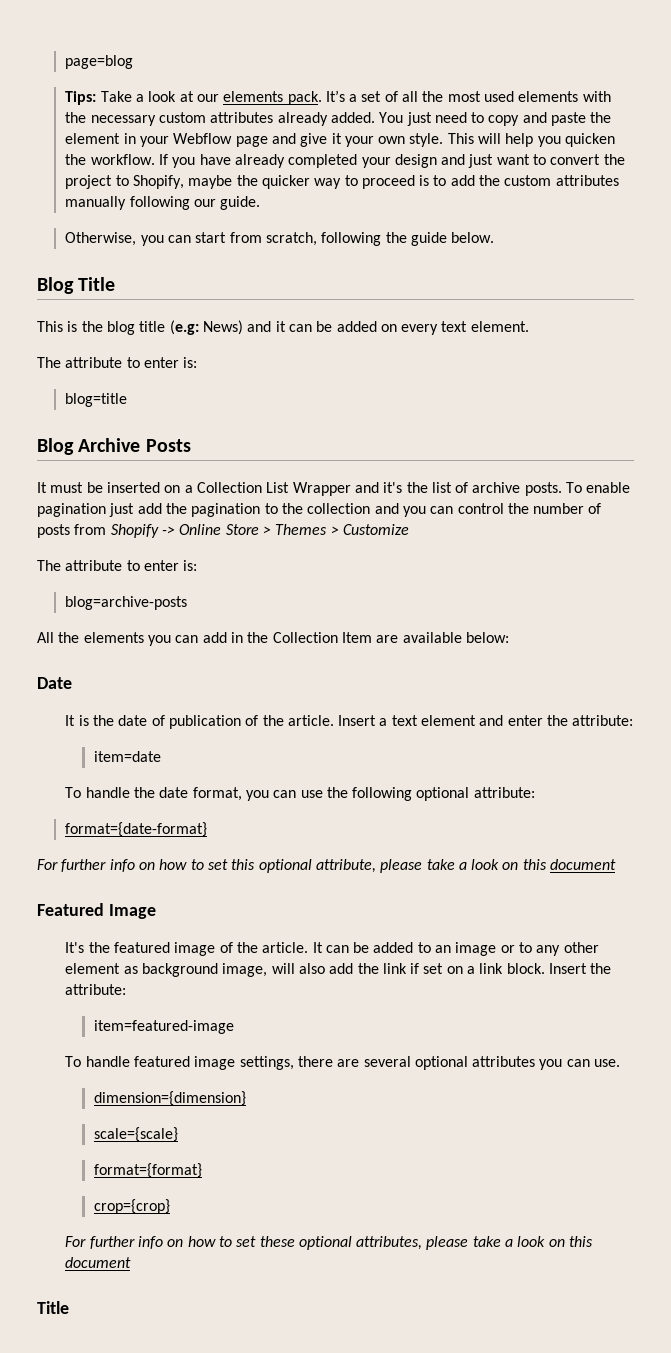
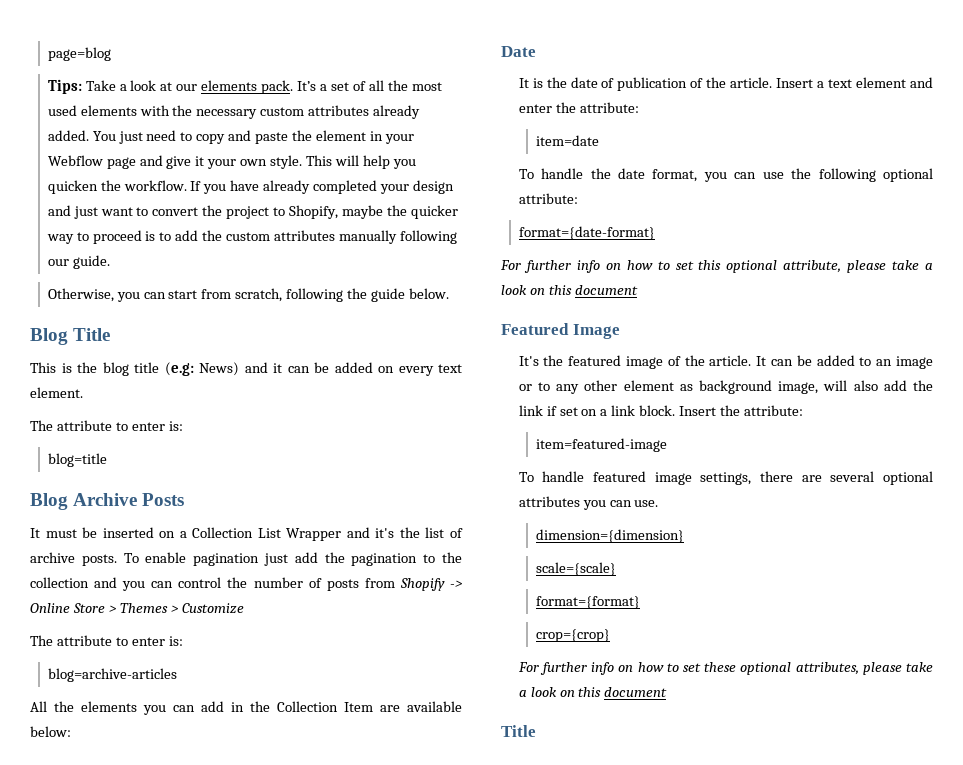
- blog=archive-posts
+ blog=archive-articles

